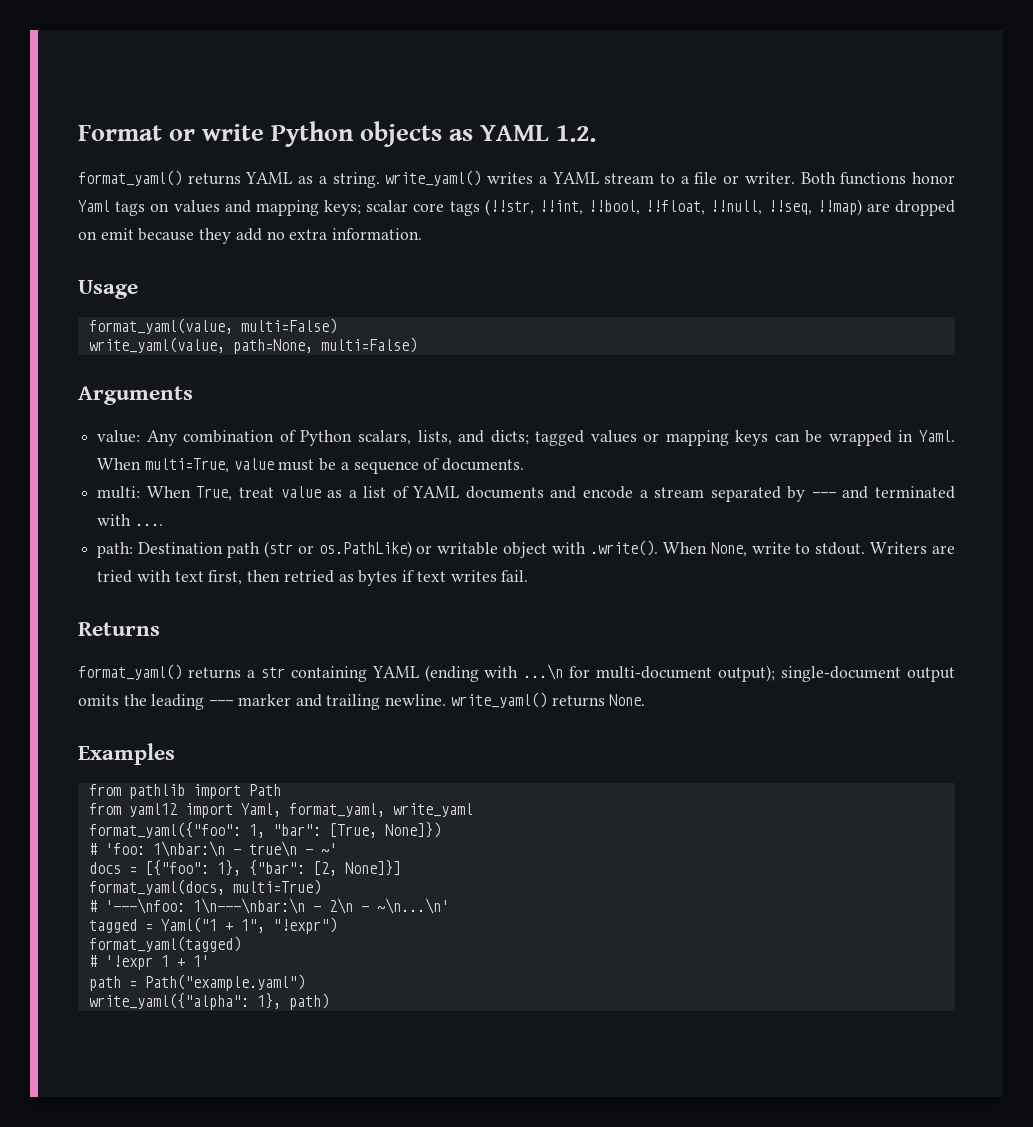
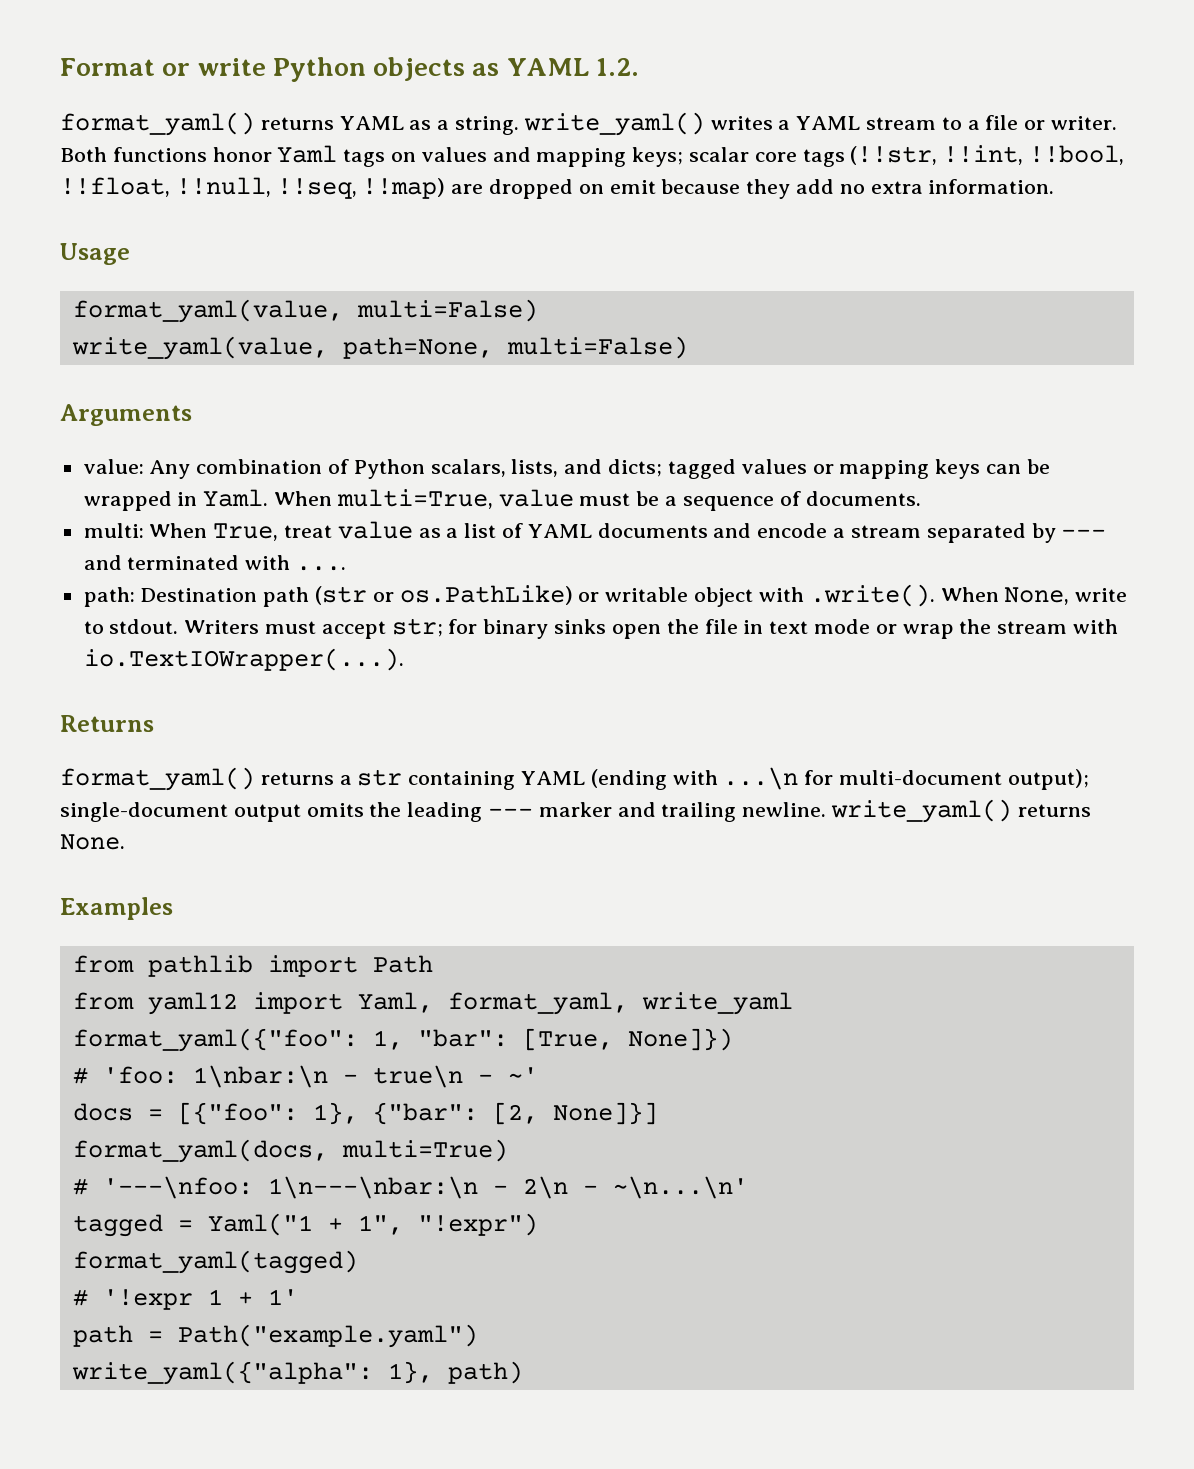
- Writers are tried with text first, then retried as bytes if text writes fail.
+ Writers must accept str; for binary sinks open the file in text mode or wrap the stream with io.TextIOWrapper(...).

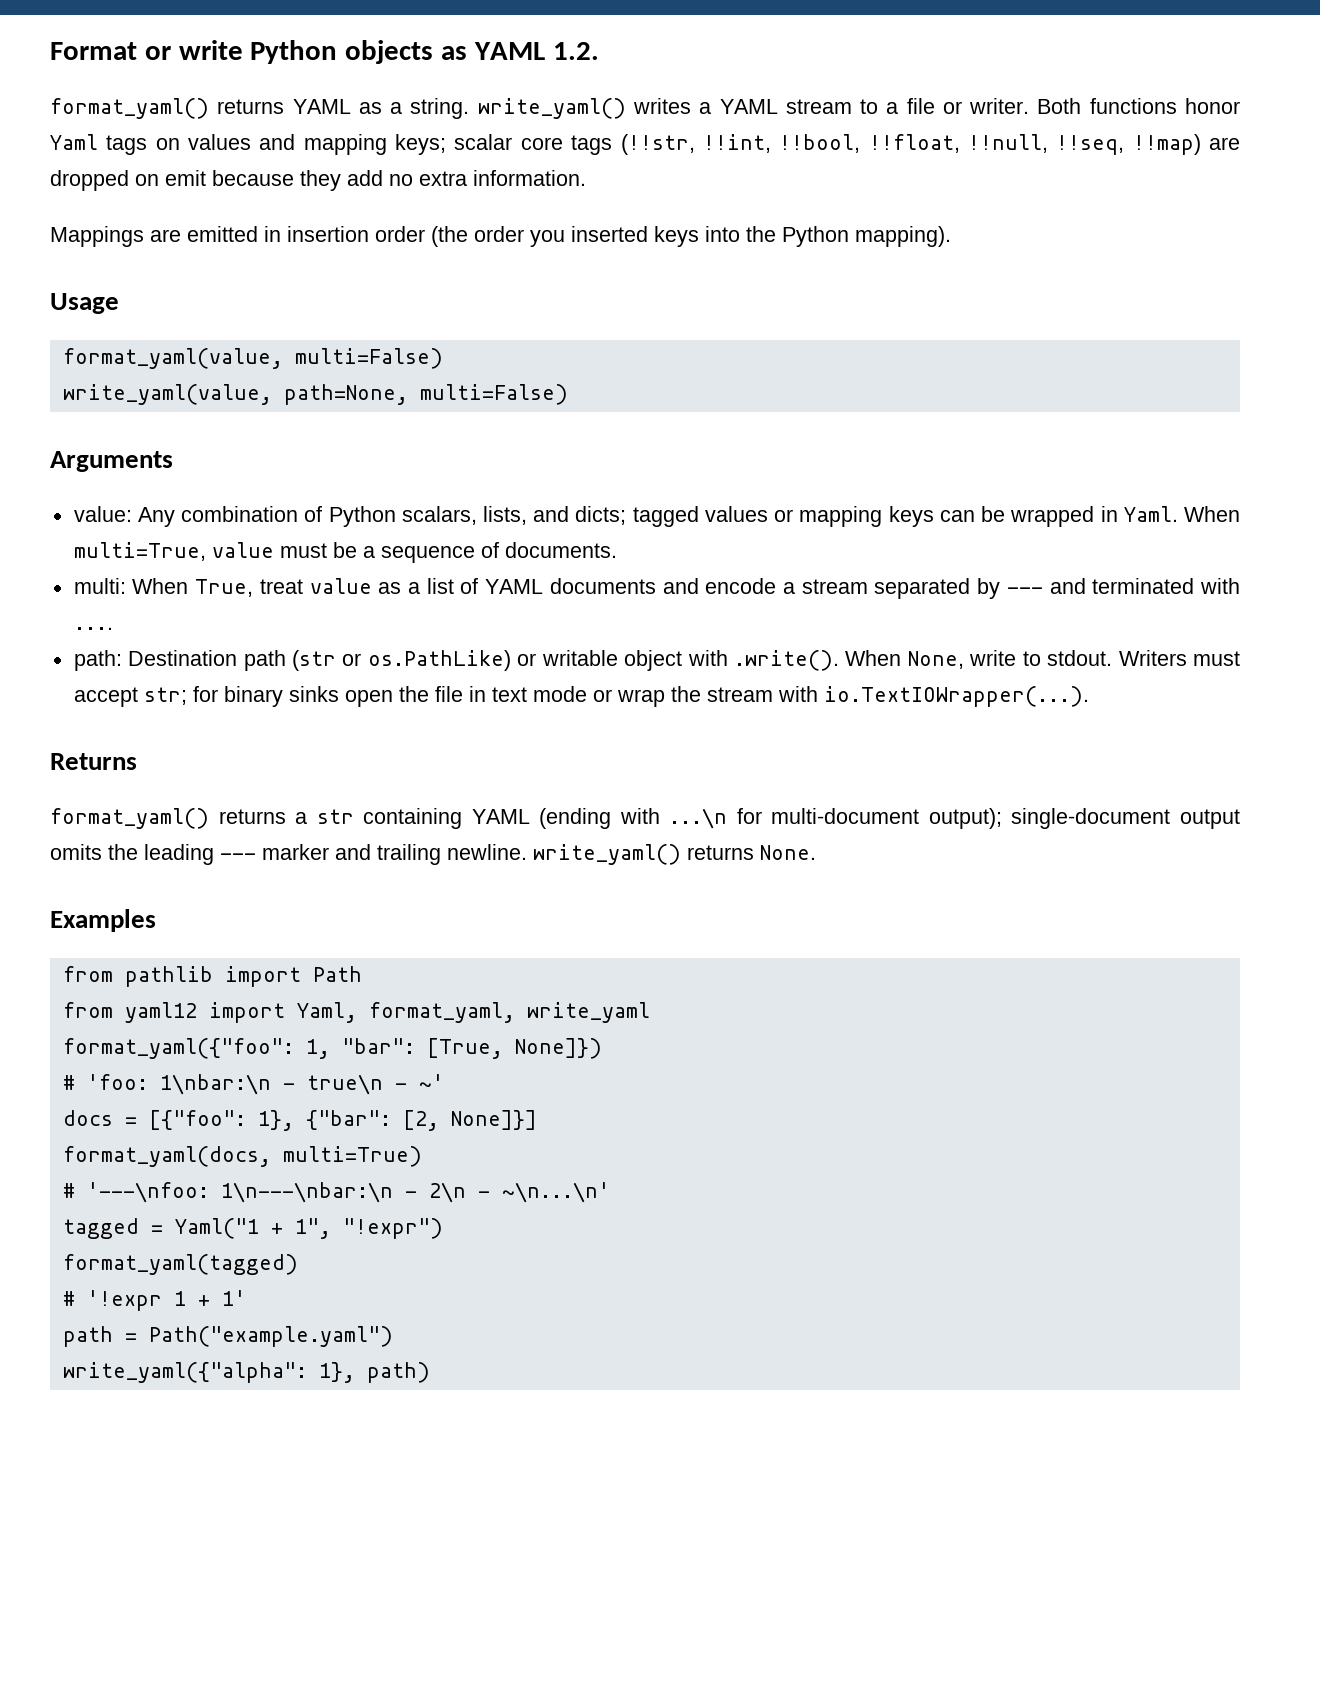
+ Mappings are emitted in insertion order (the order you inserted keys into the Python mapping).

